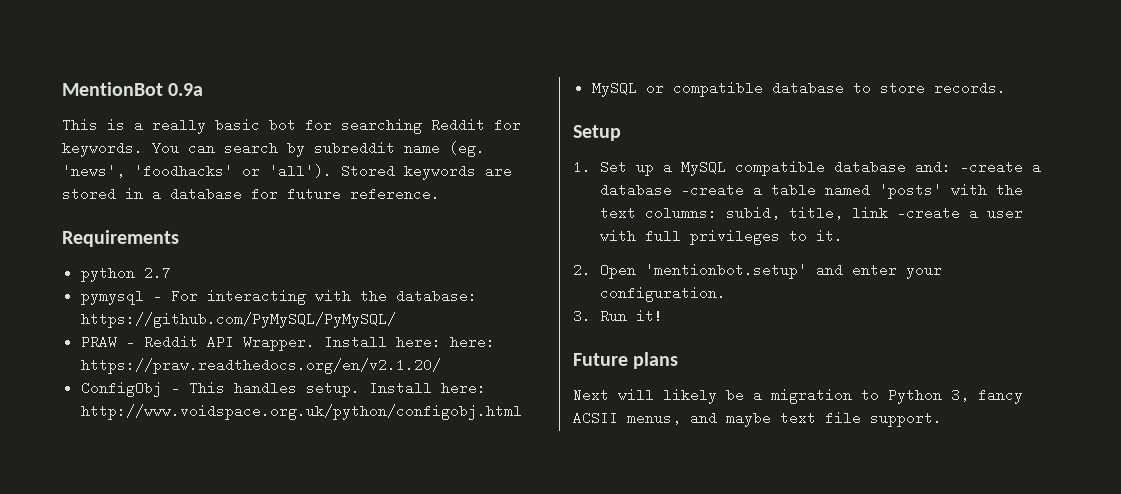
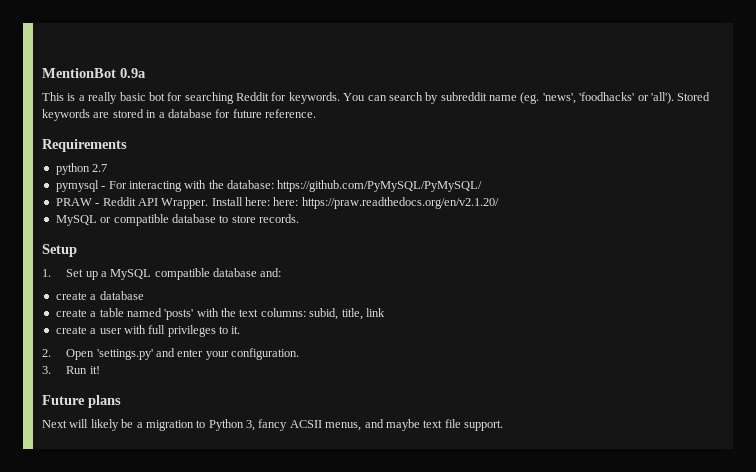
- ConfigObj - This handles setup. Install here: http://www.voidspace.org.uk/python/configobj.html
- 1. Set up a MySQL compatible database and: -create a database -create a table named 'posts' with the text columns: subid, title, link -create a user with full privileges to it.
+ 1. Set up a MySQL compatible database and:
+ create a database
+ create a table named 'posts' with the text columns: subid, title, link
+ create a user with full privileges to it.
- 2. Open 'mentionbot.setup' and enter your configuration.
+ 2. Open 'settings.py' and enter your configuration.

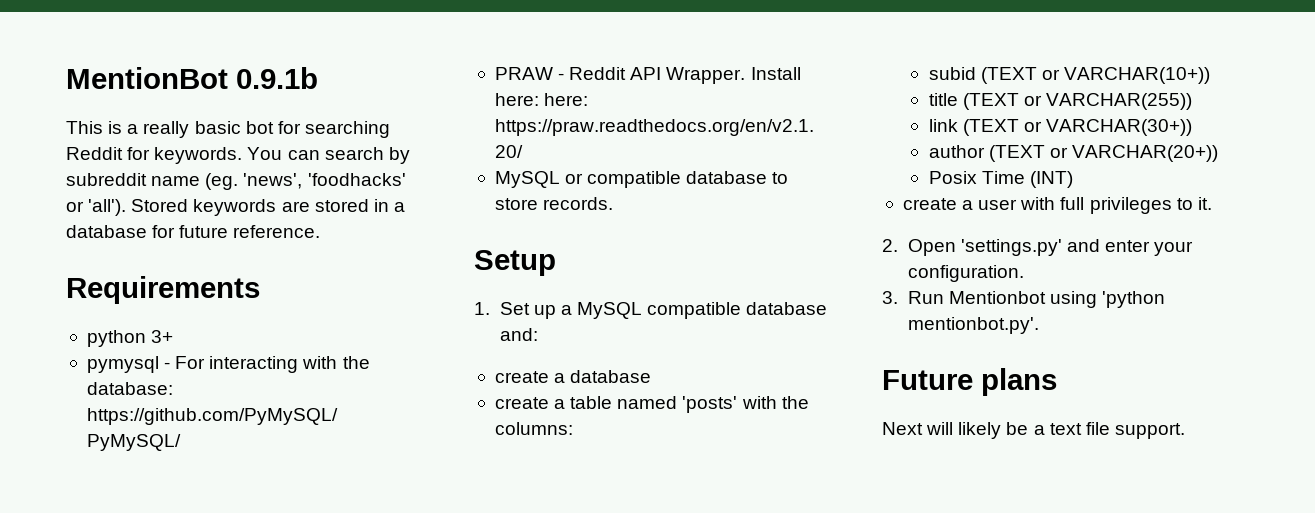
- MentionBot 0.9a
+ MentionBot 0.9.1b
- python 2.7
+ python 3+
- create a table named 'posts' with the text columns: subid, title, link
+ create a table named 'posts' with the columns:
+ subid (TEXT or VARCHAR(10+))
+ title (TEXT or VARCHAR(255))
+ link (TEXT or VARCHAR(30+))
+ author (TEXT or VARCHAR(20+))
+ Posix Time (INT)
- 3. Run it!
+ 3. Run Mentionbot using 'python mentionbot.py'.
- Next will likely be a migration to Python 3, fancy ACSII menus, and maybe text file support.
+ Next will likely be a text file support.

